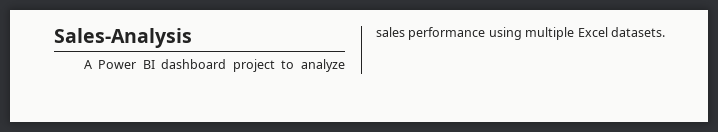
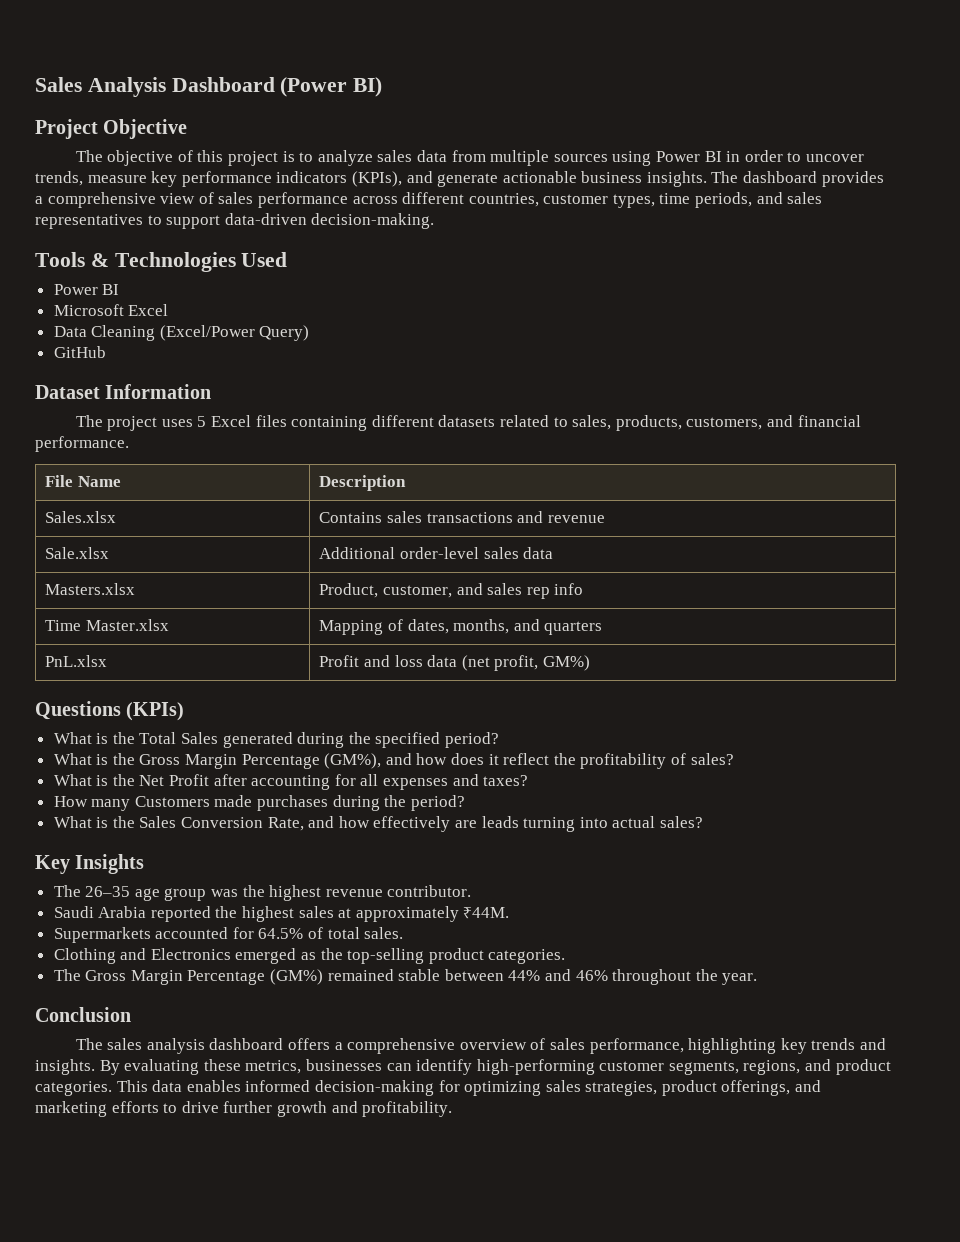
- Sales-Analysis
- A Power BI dashboard project to analyze sales performance using multiple Excel datasets.
+ Sales Analysis Dashboard (Power BI)
+ Project Objective
+ The objective of this project is to analyze sales data from multiple sources using Power BI in order to uncover trends, measure key performance indicators (KPIs), and generate actionable business insights. The dashboard provides a comprehensive view of sales performance across different countries, customer types, time periods, and sales representatives to support data-driven decision-making.
+ Tools & Technologies Used
+ Power BI
+ Microsoft Excel
+ Data Cleaning (Excel/Power Query)
+ GitHub
+ Dataset Information
+ The project uses 5 Excel files containing different datasets related to sales, products, customers, and financial performance.
+ File Name | Description
+ Sales.xlsx | Contains sales transactions and revenue
+ Sale.xlsx | Additional order-level sales data
+ Masters.xlsx | Product, customer, and sales rep info
+ Time Master.xlsx | Mapping of dates, months, and quarters
+ PnL.xlsx | Profit and loss data (net profit, GM%)
+ Questions (KPIs)
+ What is the Total Sales generated during the specified period?
+ What is the Gross Margin Percentage (GM%), and how does it reflect the profitability of sales?
+ What is the Net Profit after accounting for all expenses and taxes?
+ How many Customers made purchases during the period?
+ What is the Sales Conversion Rate, and how effectively are leads turning into actual sales?
+ Key Insights
+ The 26–35 age group was the highest revenue contributor.
+ Saudi Arabia reported the highest sales at approximately ₹44M.
+ Supermarkets accounted for 64.5% of total sales.
+ Clothing and Electronics emerged as the top-selling product categories.
+ The Gross Margin Percentage (GM%) remained stable between 44% and 46% throughout the year.
+ Conclusion
+ The sales analysis dashboard offers a comprehensive overview of sales performance, highlighting key trends and insights. By evaluating these metrics, businesses can identify high-performing customer segments, regions, and product categories. This data enables informed decision-making for optimizing sales strategies, product offerings, and marketing efforts to drive further growth and profitability.

